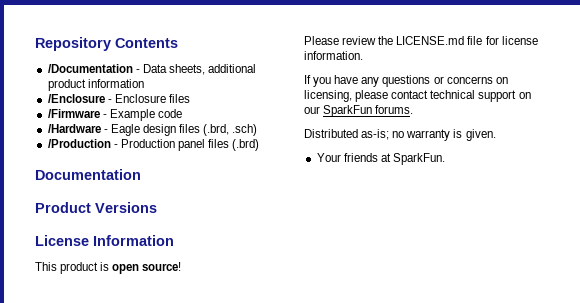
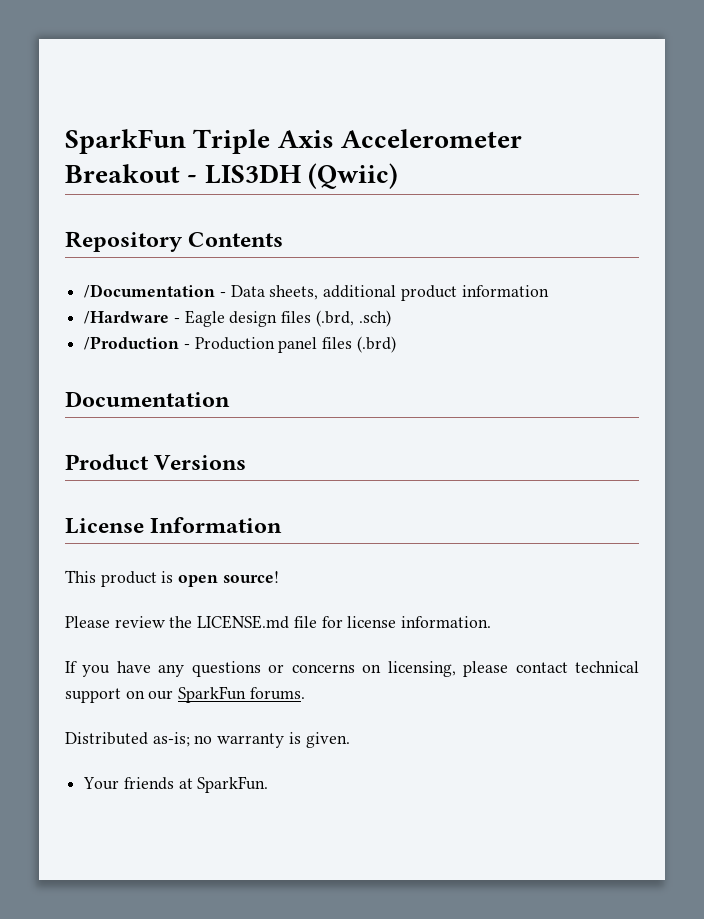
+ SparkFun Triple Axis Accelerometer Breakout - LIS3DH (Qwiic)
- /Enclosure - Enclosure files
- /Firmware - Example code

